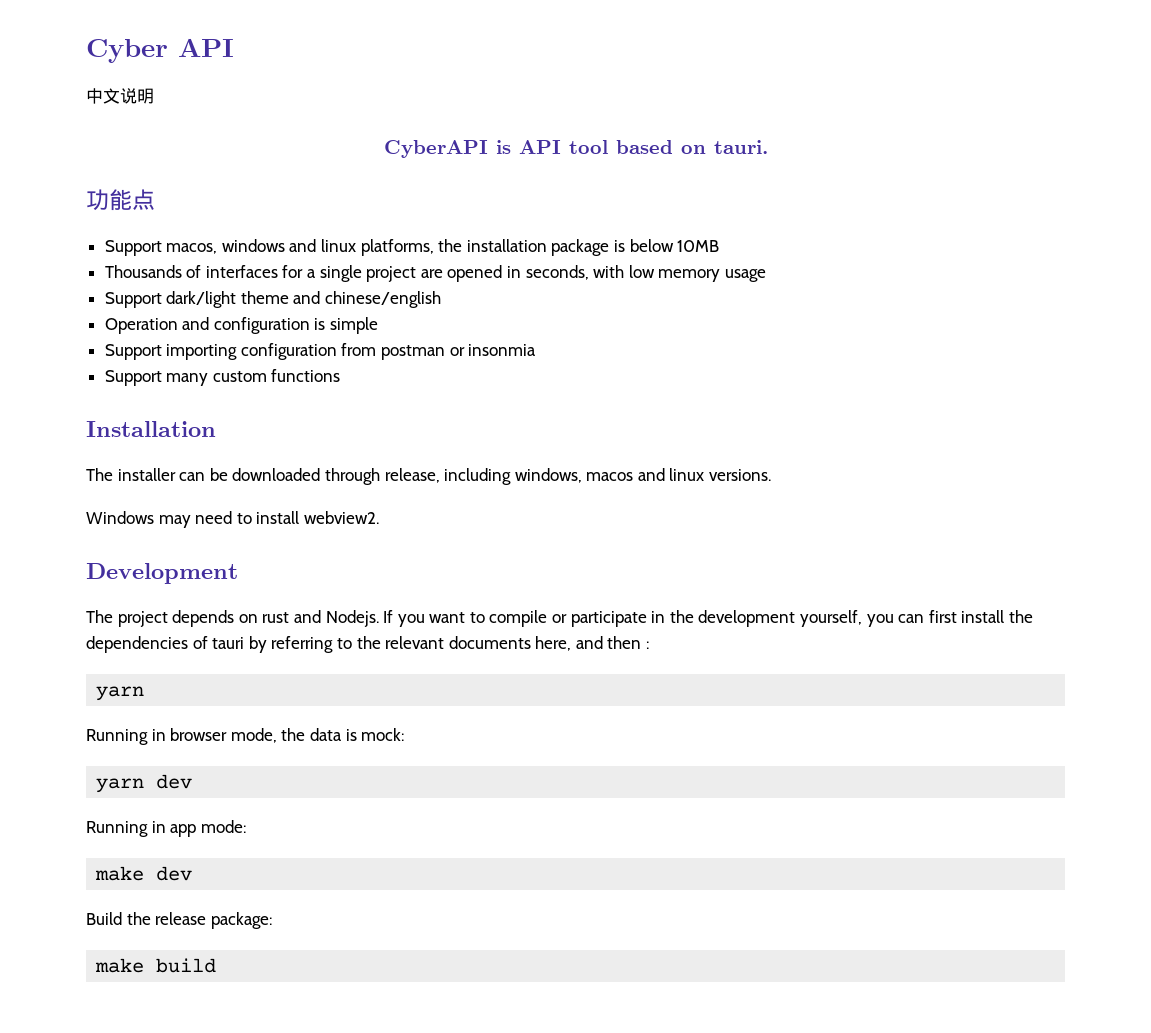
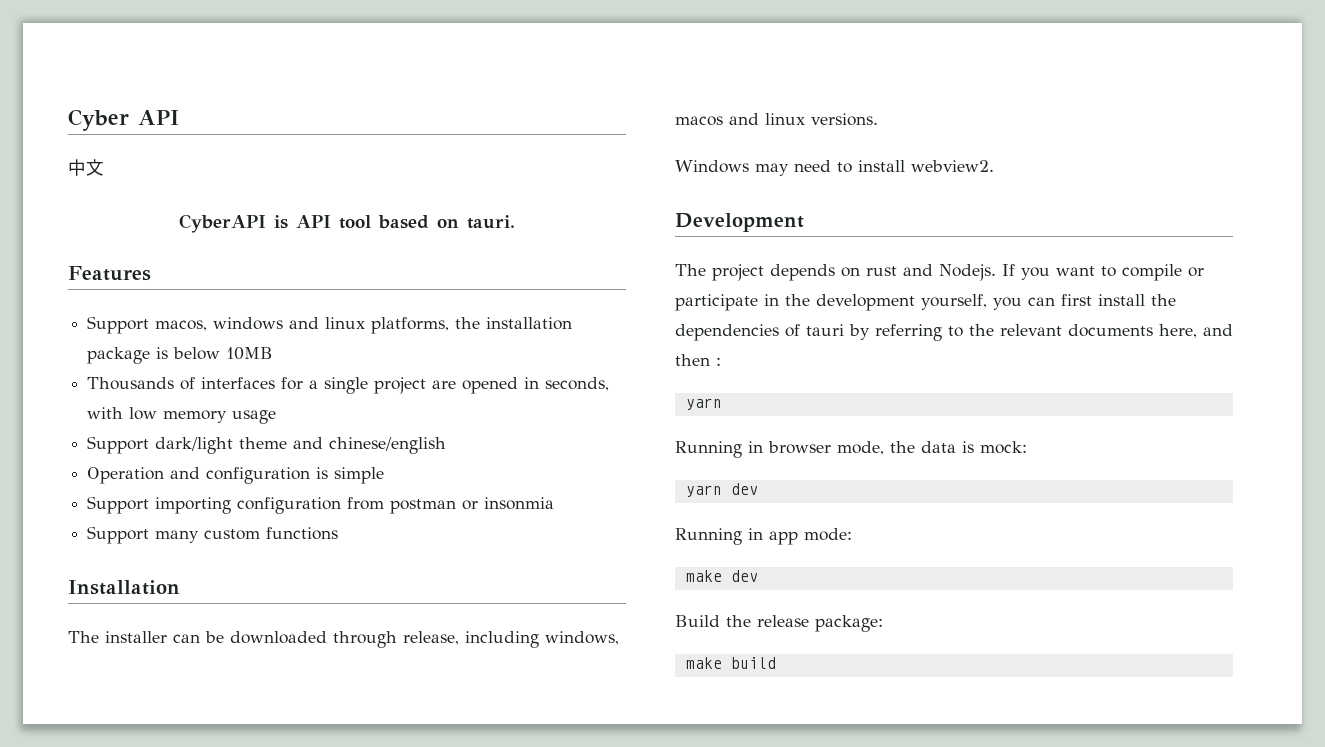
- 中文说明
+ 中文
- 功能点
+ Features

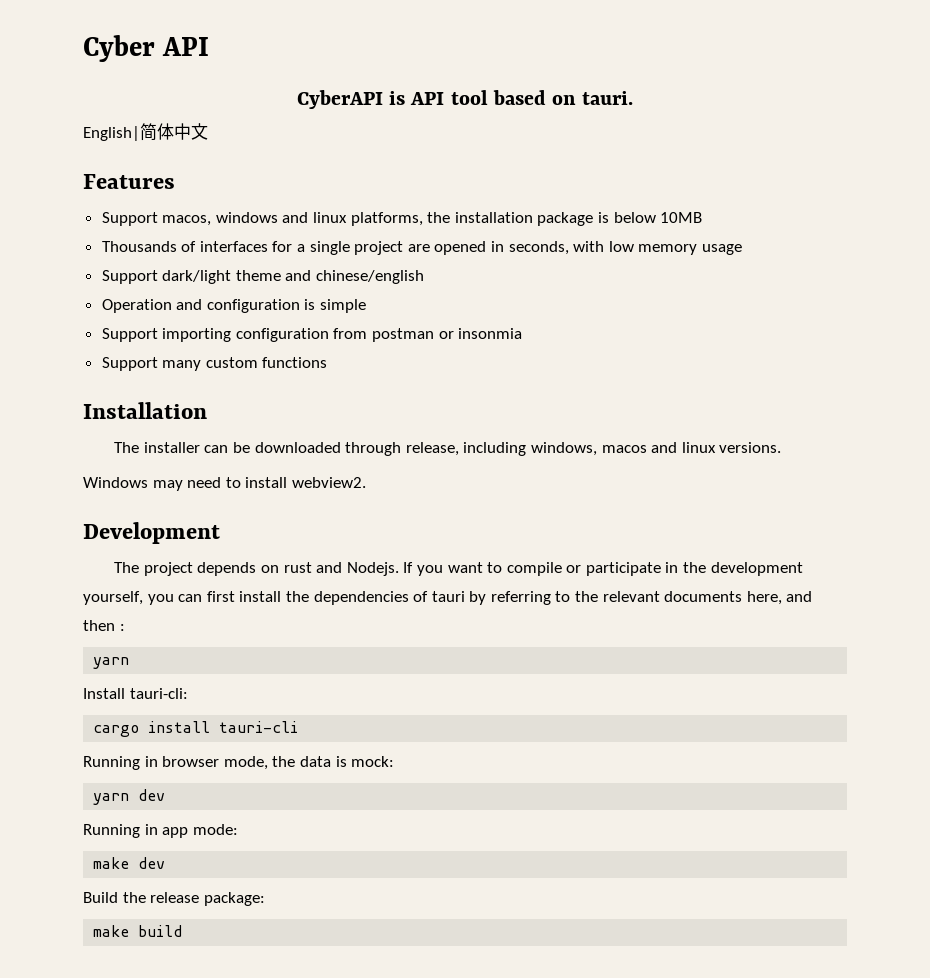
- 中文
+ English|简体中文
+ Install tauri-cli:
+ cargo install tauri-cli

